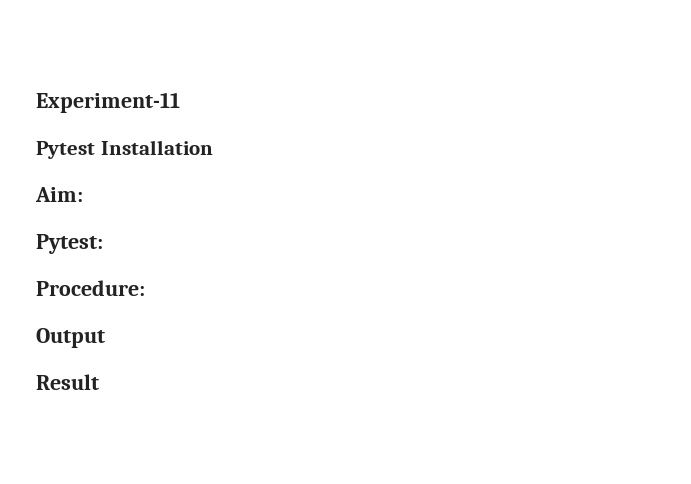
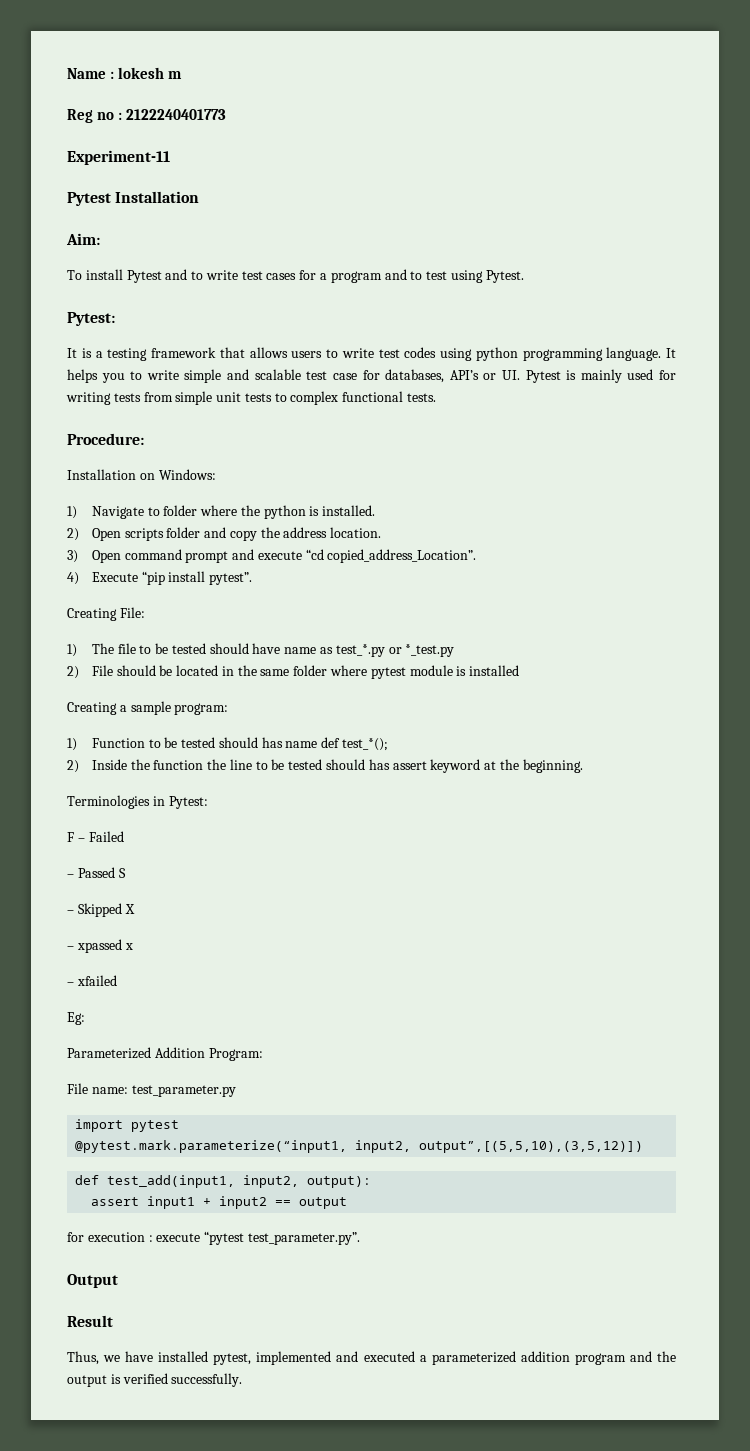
+ Name : lokesh m
+ Reg no : 2122240401773
  Experiment-11
  Pytest Installation
  Aim:
+ To install Pytest and to write test cases for a program and to test using Pytest.
  Pytest:
+ It is a testing framework that allows users to write test codes using python programming language. It helps you to write simple and scalable test case for databases, API’s or UI. Pytest is mainly used for writing tests from simple unit tests to complex functional tests.
  Procedure:
+ Installation on Windows:
+ 1) Navigate to folder where the python is installed.
+ 2) Open scripts folder and copy the address location.
+ 3) Open command prompt and execute “cd copied_address_Location”.
+ 4) Execute “pip install pytest”.
+ Creating File:
+ 1) The file to be tested should have name as test_*.py or *_test.py
+ 2) File should be located in the same folder where pytest module is installed
+ Creating a sample program:
+ 1) Function to be tested should has name def test_*();
+ 2) Inside the function the line to be tested should has assert keyword at the beginning.
+ Terminologies in Pytest:
+ F – Failed
+ – Passed S
+ – Skipped X
+ – xpassed x
+ – xfailed
+ Eg:
+ Parameterized Addition Program:
+ File name: test_parameter.py
+ import pytest
+ @pytest.mark.parameterize(“input1, input2, output”,[(5,5,10),(3,5,12)])
+ def test_add(input1, input2, output):
+ assert input1 + input2 == output
+ for execution : execute “pytest test_parameter.py”.
  Output
  Result
+ Thus, we have installed pytest, implemented and executed a parameterized addition program and the output is verified successfully.

